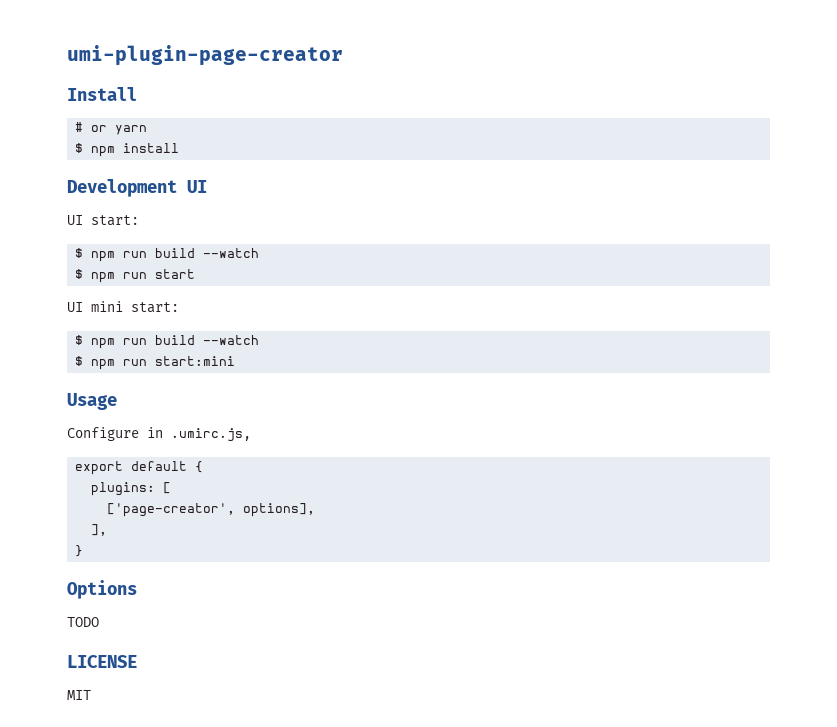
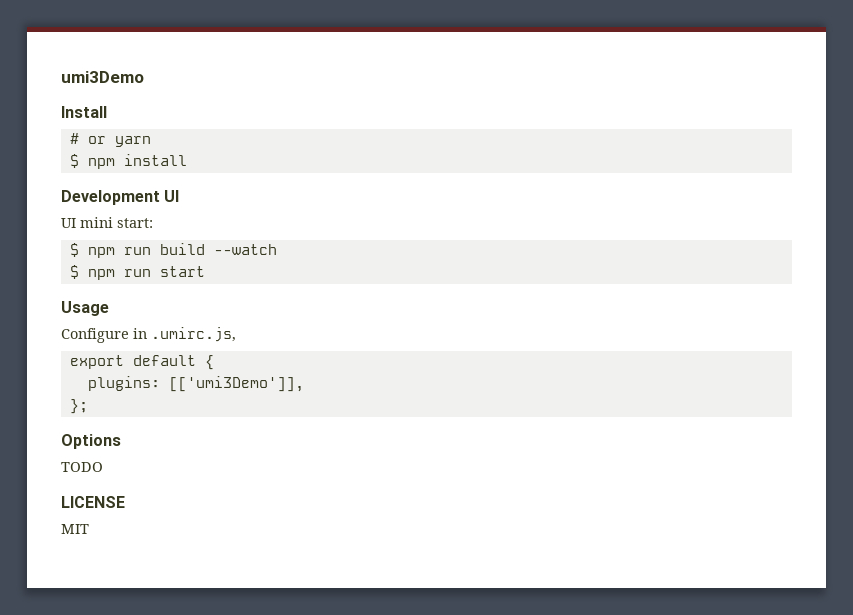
- umi-plugin-page-creator
+ umi3Demo
- UI start:
+ UI mini start:
- UI mini start:
- $ npm run build --watch
- $ npm run start:mini
- plugins: [
- ['page-creator', options],
- ],
- }
+ plugins: [['umi3Demo']],
+ };

